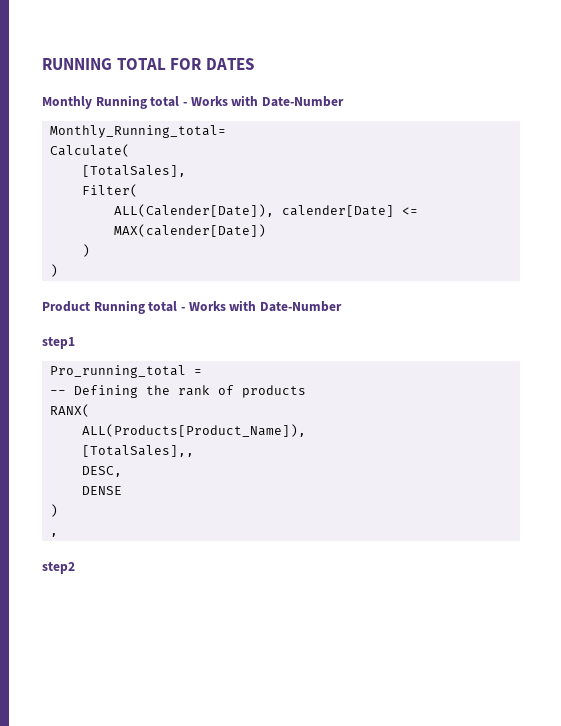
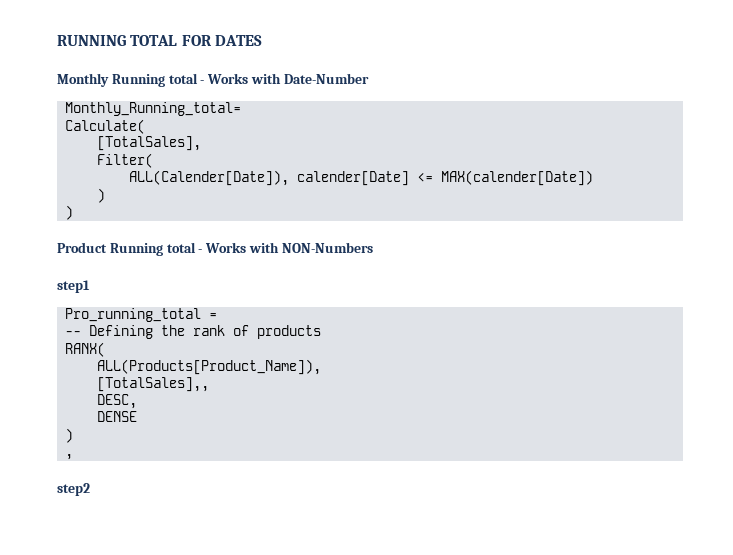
- Product Running total - Works with Date-Number
+ Product Running total - Works with NON-Numbers

